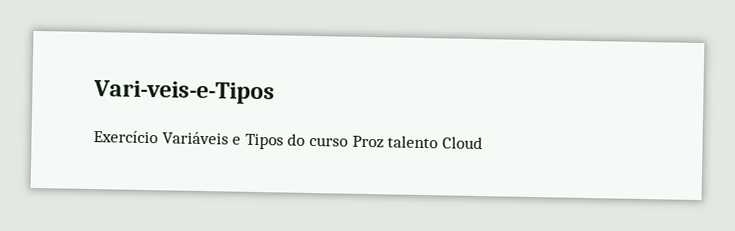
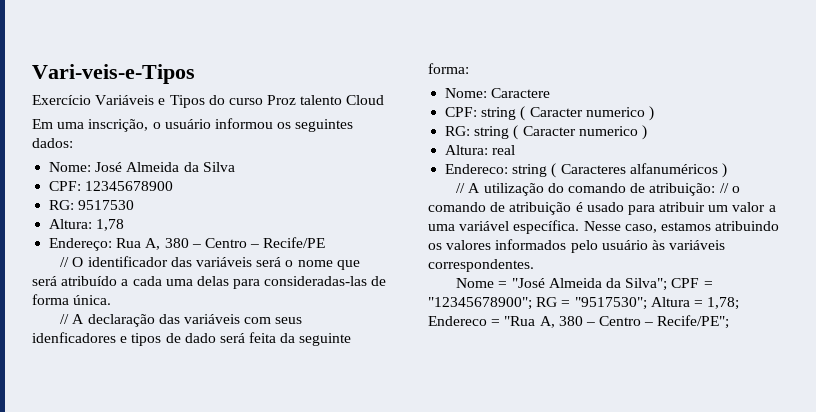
+ Em uma inscrição, o usuário informou os seguintes dados:
+ Nome: José Almeida da Silva
+ CPF: 12345678900
+ RG: 9517530
+ Altura: 1,78
+ Endereço: Rua A, 380 – Centro – Recife/PE
+ // O identificador das variáveis será o nome que será atribuído a cada uma delas para consideradas-las de forma única.
+ // A declaração das variáveis com seus idenficadores e tipos de dado será feita da seguinte forma:
+ Nome: Caractere
+ CPF: string ( Caracter numerico )
+ RG: string ( Caracter numerico )
+ Altura: real
+ Endereco: string ( Caracteres alfanuméricos )
+ // A utilização do comando de atribuição: // o comando de atribuição é usado para atribuir um valor a uma variável específica. Nesse caso, estamos atribuindo os valores informados pelo usuário às variáveis correspondentes.
+ Nome = "José Almeida da Silva"; CPF = "12345678900"; RG = "9517530"; Altura = 1,78; Endereco = "Rua A, 380 – Centro – Recife/PE";

